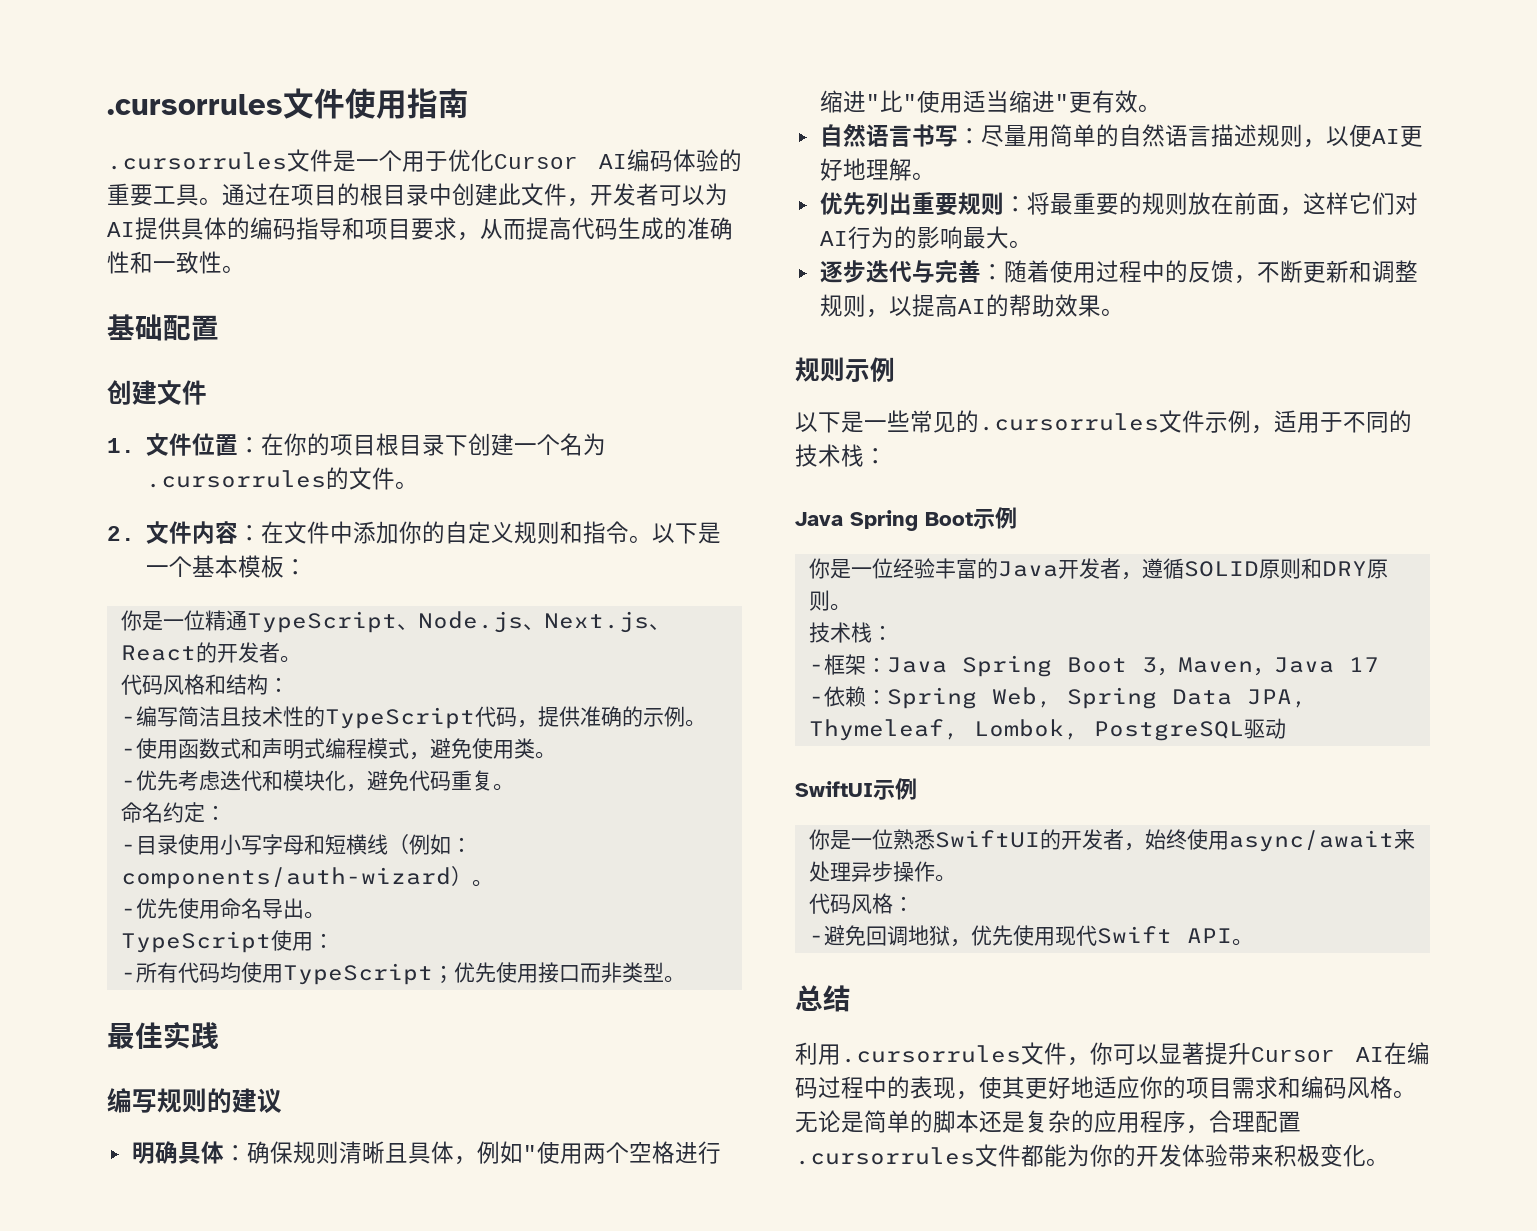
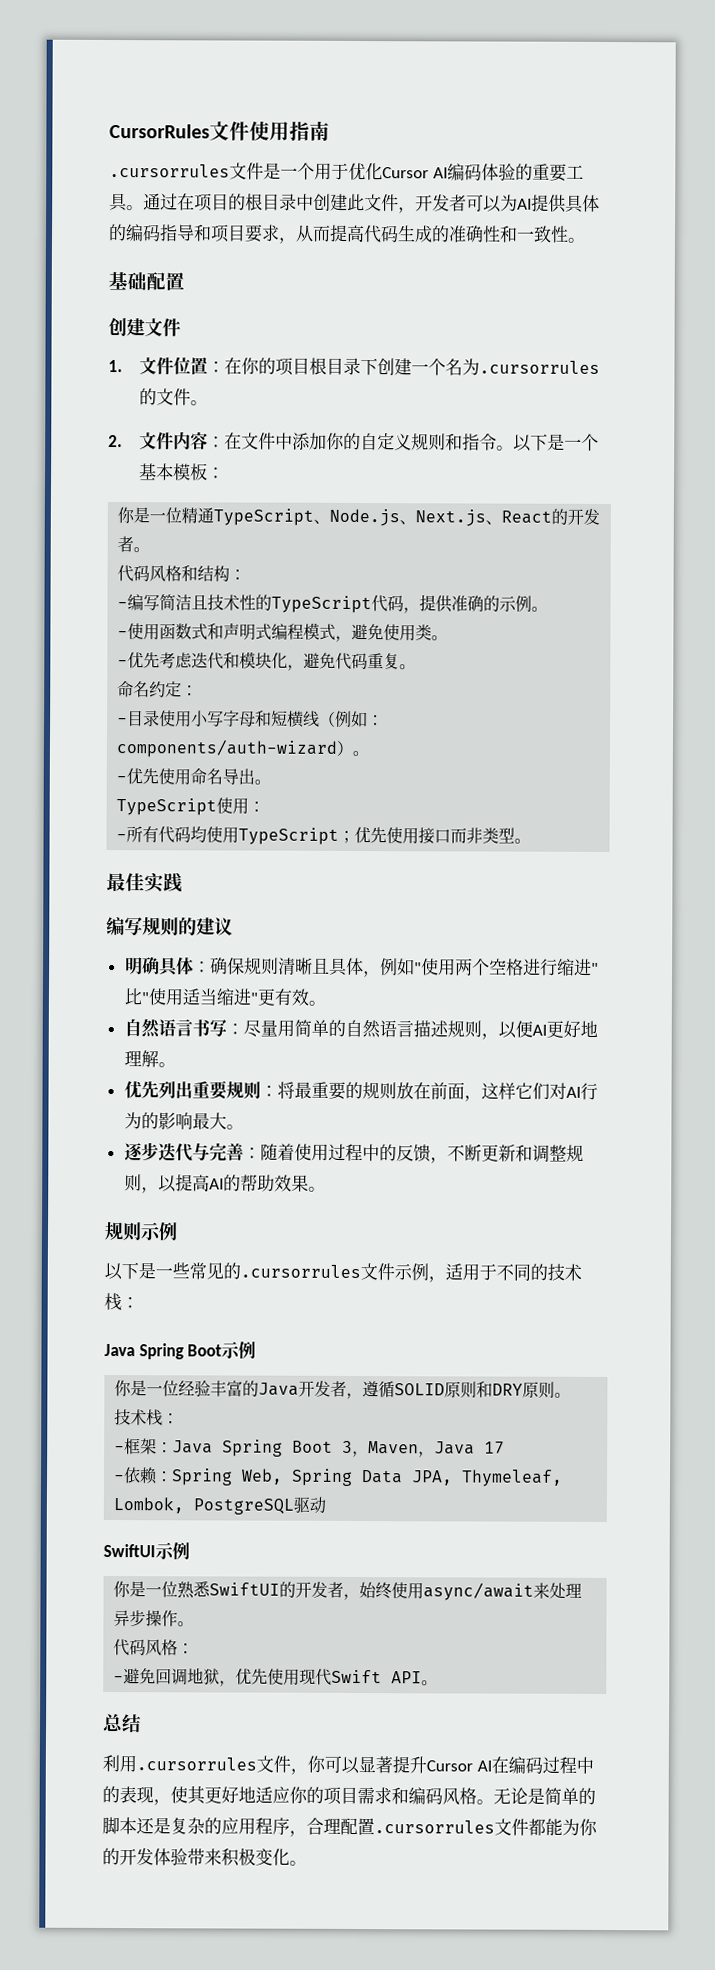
- .cursorrules文件使用指南
+ CursorRules文件使用指南

